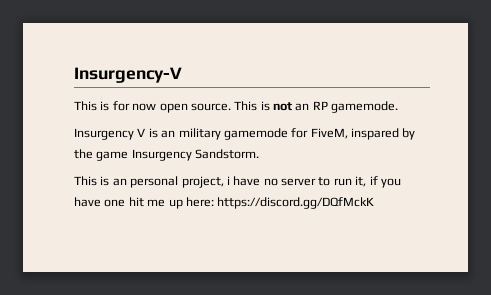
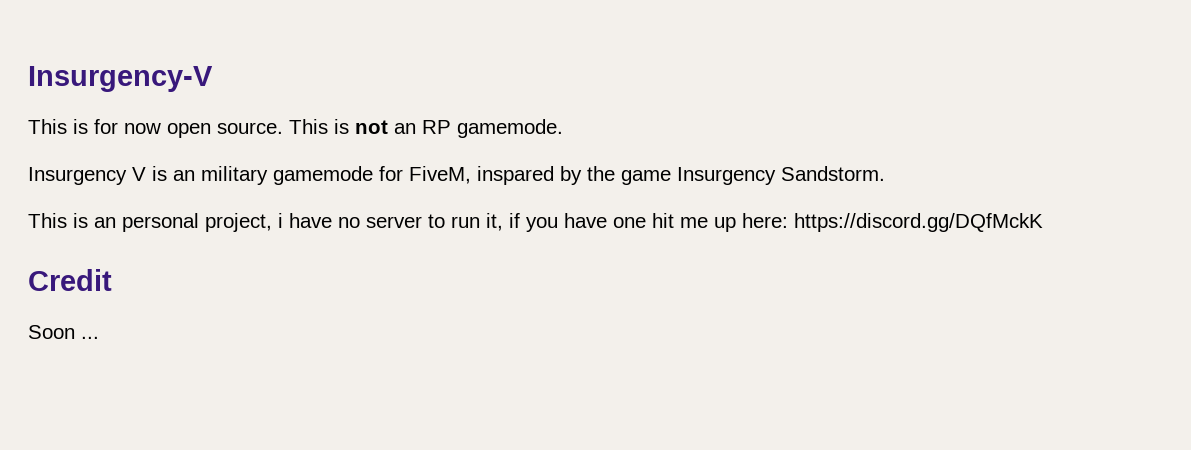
+ Credit
+ Soon ...

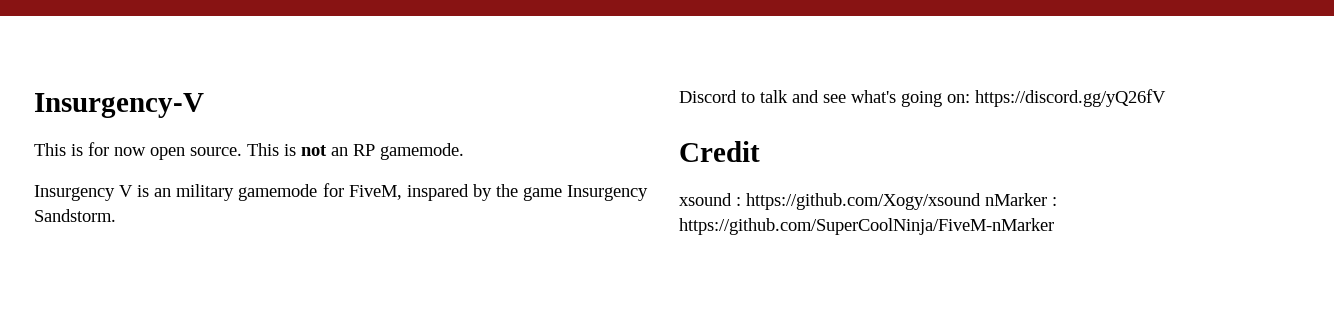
- This is an personal project, i have no server to run it, if you have one hit me up here: https://discord.gg/DQfMckK
+ Discord to talk and see what's going on: https://discord.gg/yQ26fV
  Credit
- Soon ...
+ xsound : https://github.com/Xogy/xsound nMarker : https://github.com/SuperCoolNinja/FiveM-nMarker

